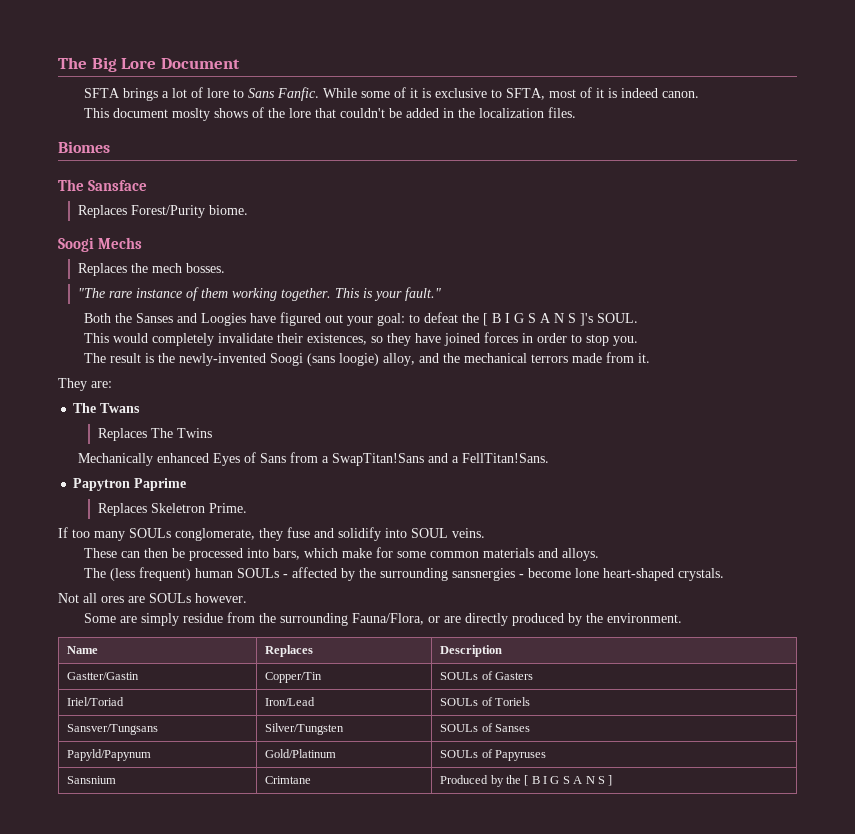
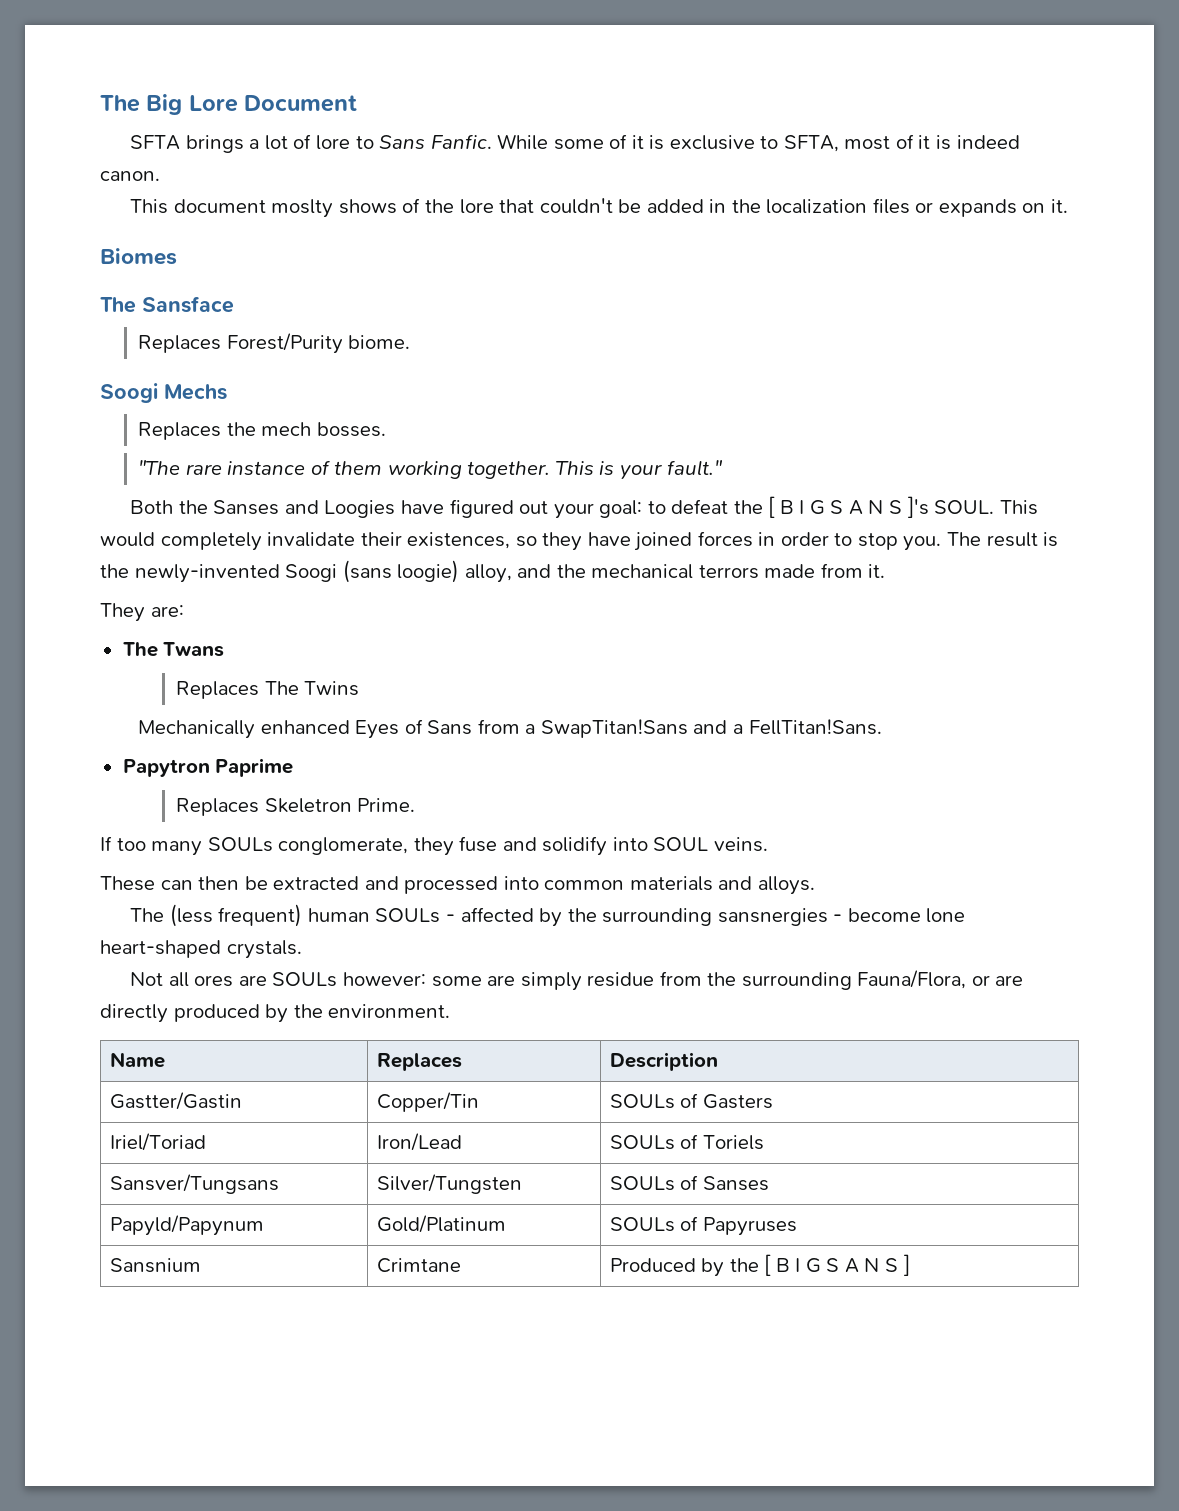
- This document moslty shows of the lore that couldn't be added in the localization files.
+ This document moslty shows of the lore that couldn't be added in the localization files or expands on it.
- Both the Sanses and Loogies have figured out your goal: to defeat the [ B I G S A N S ]'s SOUL.
- This would completely invalidate their existences, so they have joined forces in order to stop you.
- The result is the newly-invented Soogi (sans loogie) alloy, and the mechanical terrors made from it.
+ Both the Sanses and Loogies have figured out your goal: to defeat the [ B I G S A N S ]'s SOUL. This would completely invalidate their existences, so they have joined forces in order to stop you. The result is the newly-invented Soogi (sans loogie) alloy, and the mechanical terrors made from it.
- These can then be processed into bars, which make for some common materials and alloys.
+ These can then be extracted and processed into common materials and alloys.
- Not all ores are SOULs however.
- Some are simply residue from the surrounding Fauna/Flora, or are directly produced by the environment.
+ Not all ores are SOULs however: some are simply residue from the surrounding Fauna/Flora, or are directly produced by the environment.

